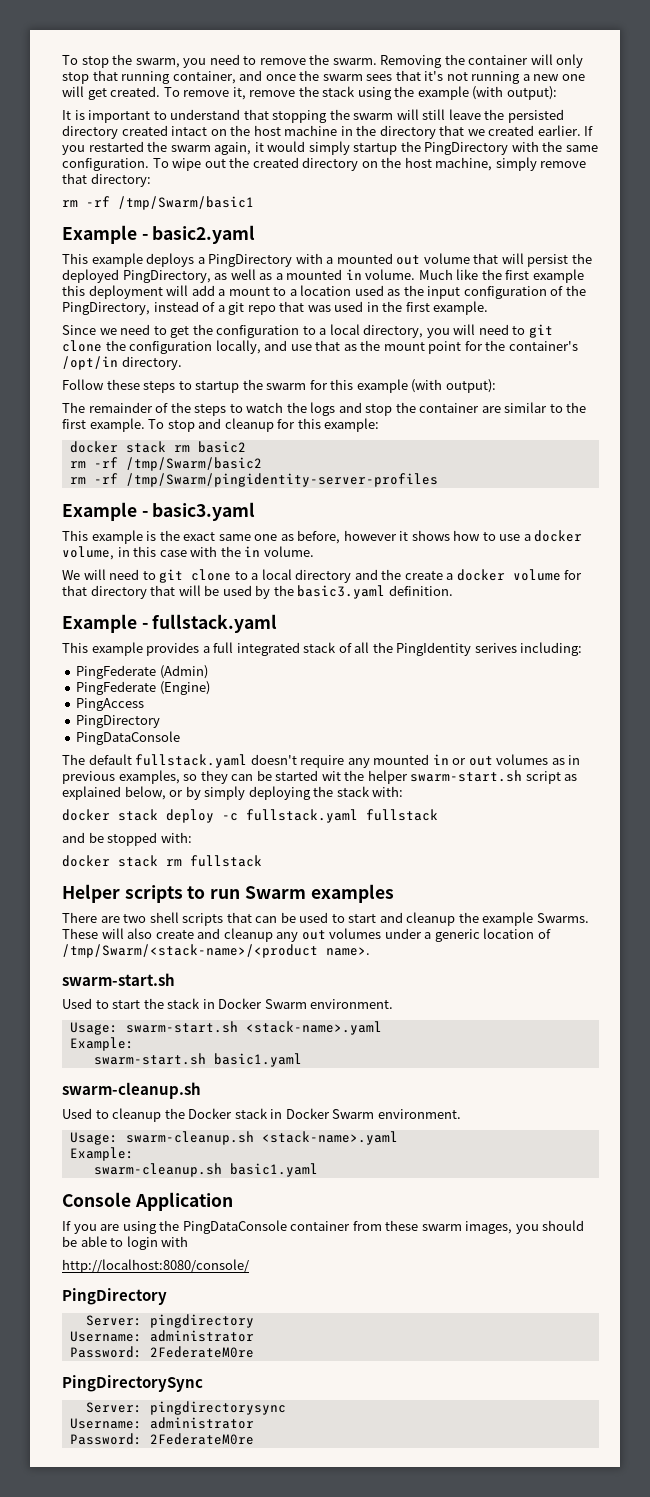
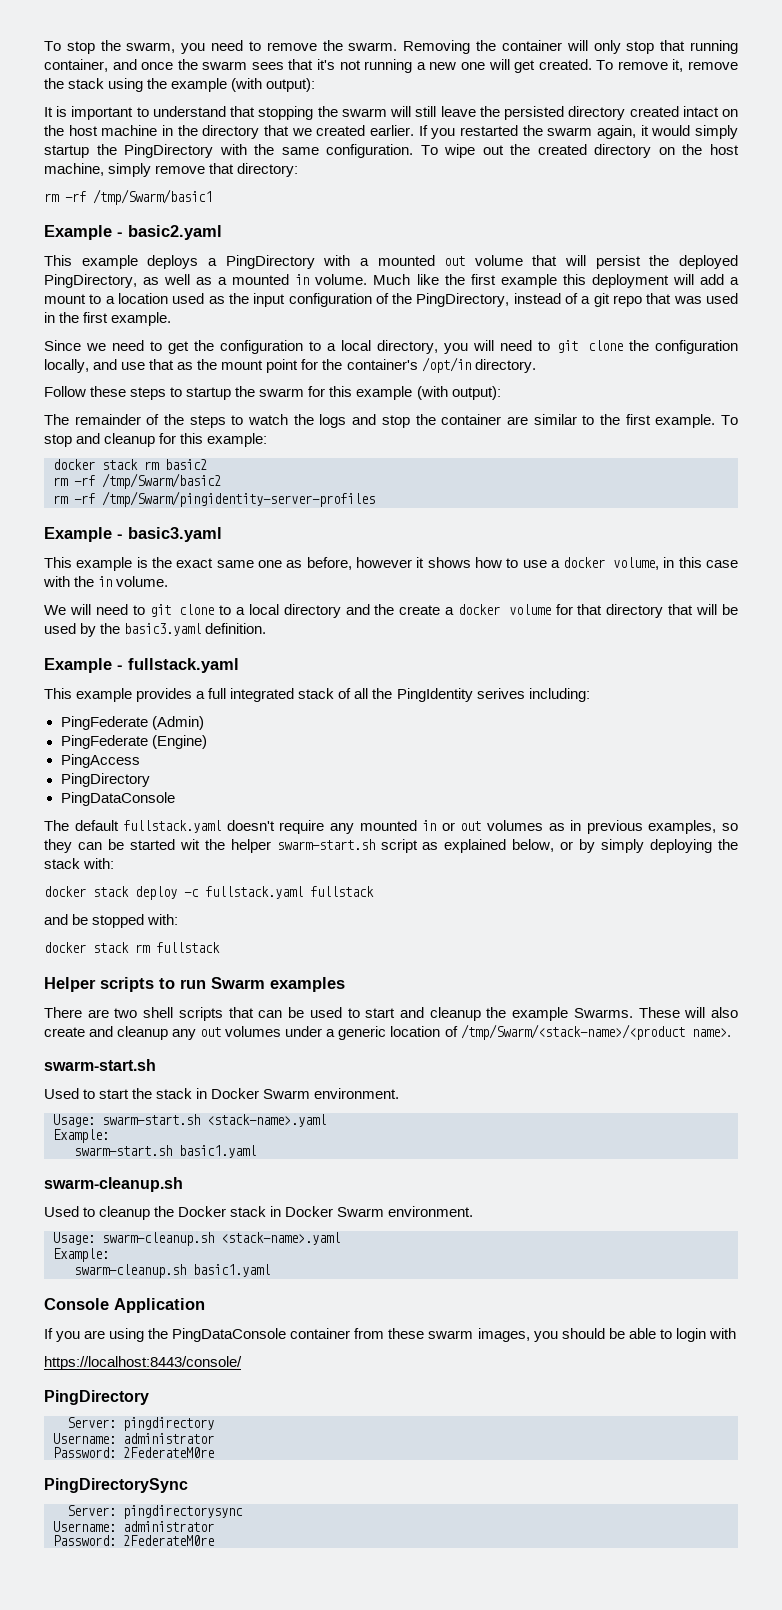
- http://localhost:8080/console/
+ https://localhost:8443/console/

